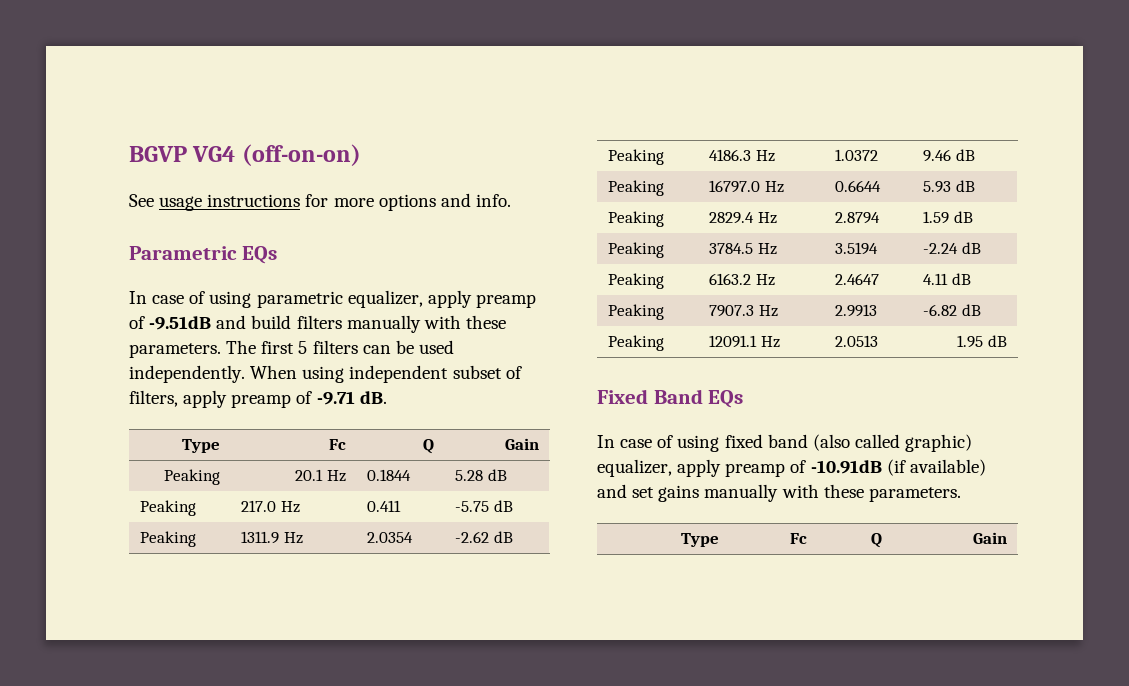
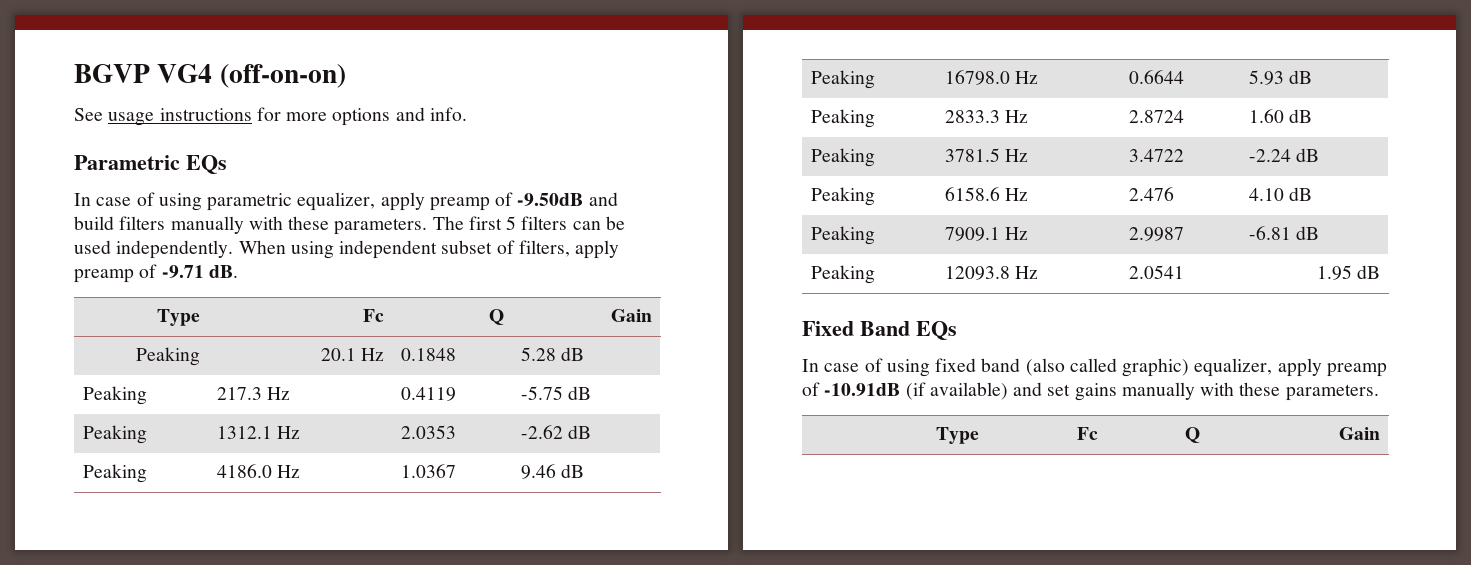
- In case of using parametric equalizer, apply preamp of -9.51dB and build filters manually with these parameters.
+ In case of using parametric equalizer, apply preamp of -9.50dB and build filters manually with these parameters.
- Peaking | 20.1 Hz | 0.1844 | 5.28 dB
+ Peaking | 20.1 Hz | 0.1848 | 5.28 dB
- Peaking | 217.0 Hz | 0.411 | -5.75 dB
+ Peaking | 217.3 Hz | 0.4119 | -5.75 dB
- Peaking | 1311.9 Hz | 2.0354 | -2.62 dB
+ Peaking | 1312.1 Hz | 2.0353 | -2.62 dB
- Peaking | 4186.3 Hz | 1.0372 | 9.46 dB
+ Peaking | 4186.0 Hz | 1.0367 | 9.46 dB
- Peaking | 16797.0 Hz | 0.6644 | 5.93 dB
+ Peaking | 16798.0 Hz | 0.6644 | 5.93 dB
- Peaking | 2829.4 Hz | 2.8794 | 1.59 dB
- Peaking | 3784.5 Hz | 3.5194 | -2.24 dB
+ Peaking | 2833.3 Hz | 2.8724 | 1.60 dB
+ Peaking | 3781.5 Hz | 3.4722 | -2.24 dB
- Peaking | 6163.2 Hz | 2.4647 | 4.11 dB
- Peaking | 7907.3 Hz | 2.9913 | -6.82 dB
- Peaking | 12091.1 Hz | 2.0513 | 1.95 dB
+ Peaking | 6158.6 Hz | 2.476 | 4.10 dB
+ Peaking | 7909.1 Hz | 2.9987 | -6.81 dB
+ Peaking | 12093.8 Hz | 2.0541 | 1.95 dB

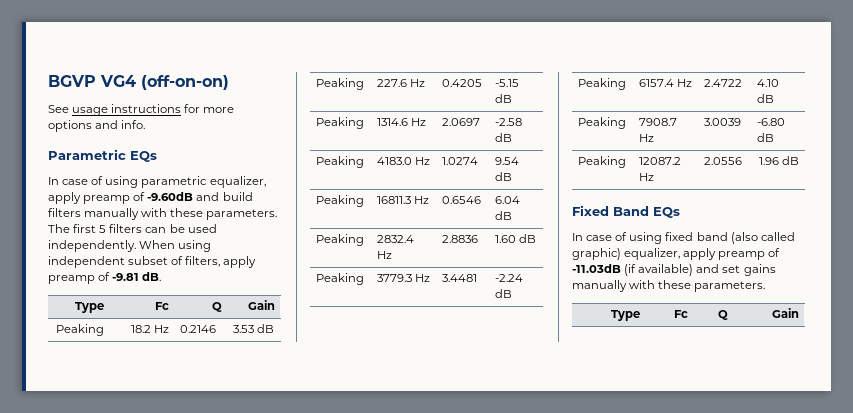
- In case of using parametric equalizer, apply preamp of -9.50dB and build filters manually with these parameters.
+ In case of using parametric equalizer, apply preamp of -9.60dB and build filters manually with these parameters.
- When using independent subset of filters, apply preamp of -9.71 dB.
+ When using independent subset of filters, apply preamp of -9.81 dB.
- Peaking | 20.1 Hz | 0.1848 | 5.28 dB
- Peaking | 217.3 Hz | 0.4119 | -5.75 dB
- Peaking | 1312.1 Hz | 2.0353 | -2.62 dB
- Peaking | 4186.0 Hz | 1.0367 | 9.46 dB
- Peaking | 16798.0 Hz | 0.6644 | 5.93 dB
- Peaking | 2833.3 Hz | 2.8724 | 1.60 dB
+ Peaking | 18.2 Hz | 0.2146 | 3.53 dB
+ Peaking | 227.6 Hz | 0.4205 | -5.15 dB
+ Peaking | 1314.6 Hz | 2.0697 | -2.58 dB
+ Peaking | 4183.0 Hz | 1.0274 | 9.54 dB
+ Peaking | 16811.3 Hz | 0.6546 | 6.04 dB
+ Peaking | 2832.4 Hz | 2.8836 | 1.60 dB
- Peaking | 3781.5 Hz | 3.4722 | -2.24 dB
+ Peaking | 3779.3 Hz | 3.4481 | -2.24 dB
- Peaking | 6158.6 Hz | 2.476 | 4.10 dB
+ Peaking | 6157.4 Hz | 2.4722 | 4.10 dB
- Peaking | 7909.1 Hz | 2.9987 | -6.81 dB
- Peaking | 12093.8 Hz | 2.0541 | 1.95 dB
+ Peaking | 7908.7 Hz | 3.0039 | -6.80 dB
+ Peaking | 12087.2 Hz | 2.0556 | 1.96 dB
- In case of using fixed band (also called graphic) equalizer, apply preamp of -10.91dB (if available) and set gains manually with these parameters.
+ In case of using fixed band (also called graphic) equalizer, apply preamp of -11.03dB (if available) and set gains manually with these parameters.

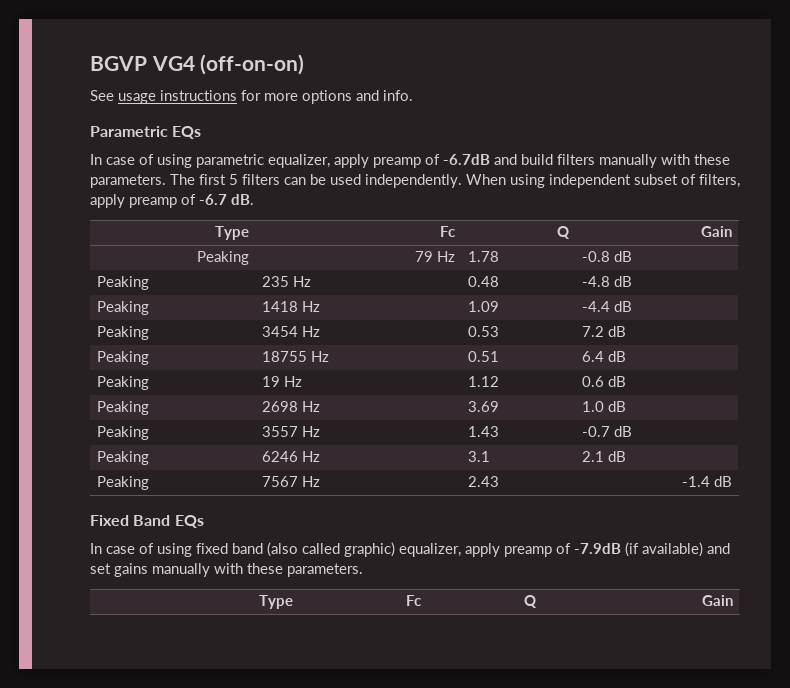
- In case of using parametric equalizer, apply preamp of -9.60dB and build filters manually with these parameters.
+ In case of using parametric equalizer, apply preamp of -6.7dB and build filters manually with these parameters.
- When using independent subset of filters, apply preamp of -9.81 dB.
+ When using independent subset of filters, apply preamp of -6.7 dB.
- Peaking | 18.2 Hz | 0.2146 | 3.53 dB
- Peaking | 227.6 Hz | 0.4205 | -5.15 dB
- Peaking | 1314.6 Hz | 2.0697 | -2.58 dB
- Peaking | 4183.0 Hz | 1.0274 | 9.54 dB
- Peaking | 16811.3 Hz | 0.6546 | 6.04 dB
- Peaking | 2832.4 Hz | 2.8836 | 1.60 dB
- Peaking | 3779.3 Hz | 3.4481 | -2.24 dB
- Peaking | 6157.4 Hz | 2.4722 | 4.10 dB
- Peaking | 7908.7 Hz | 3.0039 | -6.80 dB
- Peaking | 12087.2 Hz | 2.0556 | 1.96 dB
+ Peaking | 79 Hz | 1.78 | -0.8 dB
+ Peaking | 235 Hz | 0.48 | -4.8 dB
+ Peaking | 1418 Hz | 1.09 | -4.4 dB
+ Peaking | 3454 Hz | 0.53 | 7.2 dB
+ Peaking | 18755 Hz | 0.51 | 6.4 dB
+ Peaking | 19 Hz | 1.12 | 0.6 dB
+ Peaking | 2698 Hz | 3.69 | 1.0 dB
+ Peaking | 3557 Hz | 1.43 | -0.7 dB
+ Peaking | 6246 Hz | 3.1 | 2.1 dB
+ Peaking | 7567 Hz | 2.43 | -1.4 dB
- In case of using fixed band (also called graphic) equalizer, apply preamp of -11.03dB (if available) and set gains manually with these parameters.
+ In case of using fixed band (also called graphic) equalizer, apply preamp of -7.9dB (if available) and set gains manually with these parameters.

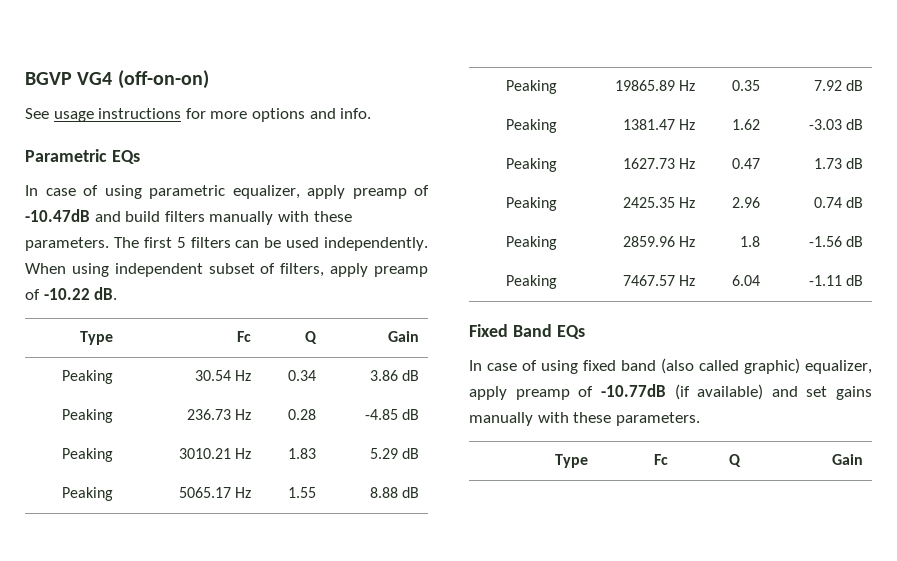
- In case of using parametric equalizer, apply preamp of -6.7dB and build filters manually with these parameters.
+ In case of using parametric equalizer, apply preamp of -10.47dB and build filters manually with these parameters.
- When using independent subset of filters, apply preamp of -6.7 dB.
+ When using independent subset of filters, apply preamp of -10.22 dB.
- Peaking | 79 Hz | 1.78 | -0.8 dB
- Peaking | 235 Hz | 0.48 | -4.8 dB
- Peaking | 1418 Hz | 1.09 | -4.4 dB
- Peaking | 3454 Hz | 0.53 | 7.2 dB
- Peaking | 18755 Hz | 0.51 | 6.4 dB
- Peaking | 19 Hz | 1.12 | 0.6 dB
- Peaking | 2698 Hz | 3.69 | 1.0 dB
- Peaking | 3557 Hz | 1.43 | -0.7 dB
- Peaking | 6246 Hz | 3.1 | 2.1 dB
- Peaking | 7567 Hz | 2.43 | -1.4 dB
+ Peaking | 30.54 Hz | 0.34 | 3.86 dB
+ Peaking | 236.73 Hz | 0.28 | -4.85 dB
+ Peaking | 3010.21 Hz | 1.83 | 5.29 dB
+ Peaking | 5065.17 Hz | 1.55 | 8.88 dB
+ Peaking | 19865.89 Hz | 0.35 | 7.92 dB
+ Peaking | 1381.47 Hz | 1.62 | -3.03 dB
+ Peaking | 1627.73 Hz | 0.47 | 1.73 dB
+ Peaking | 2425.35 Hz | 2.96 | 0.74 dB
+ Peaking | 2859.96 Hz | 1.8 | -1.56 dB
+ Peaking | 7467.57 Hz | 6.04 | -1.11 dB
- In case of using fixed band (also called graphic) equalizer, apply preamp of -7.9dB (if available) and set gains manually with these parameters.
+ In case of using fixed band (also called graphic) equalizer, apply preamp of -10.77dB (if available) and set gains manually with these parameters.

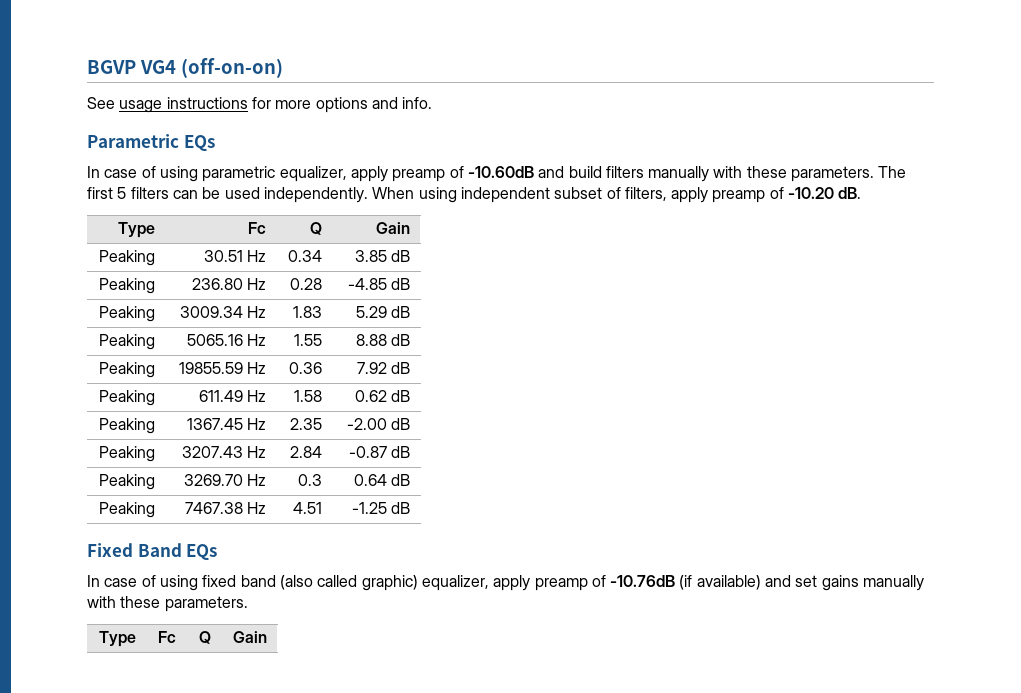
- In case of using parametric equalizer, apply preamp of -10.47dB and build filters manually with these parameters.
+ In case of using parametric equalizer, apply preamp of -10.60dB and build filters manually with these parameters.
- When using independent subset of filters, apply preamp of -10.22 dB.
+ When using independent subset of filters, apply preamp of -10.20 dB.
- Peaking | 30.54 Hz | 0.34 | 3.86 dB
- Peaking | 236.73 Hz | 0.28 | -4.85 dB
+ Peaking | 30.51 Hz | 0.34 | 3.85 dB
+ Peaking | 236.80 Hz | 0.28 | -4.85 dB
- Peaking | 3010.21 Hz | 1.83 | 5.29 dB
+ Peaking | 3009.34 Hz | 1.83 | 5.29 dB
- Peaking | 5065.17 Hz | 1.55 | 8.88 dB
+ Peaking | 5065.16 Hz | 1.55 | 8.88 dB
- Peaking | 19865.89 Hz | 0.35 | 7.92 dB
+ Peaking | 19855.59 Hz | 0.36 | 7.92 dB
- Peaking | 1381.47 Hz | 1.62 | -3.03 dB
- Peaking | 1627.73 Hz | 0.47 | 1.73 dB
- Peaking | 2425.35 Hz | 2.96 | 0.74 dB
- Peaking | 2859.96 Hz | 1.8 | -1.56 dB
- Peaking | 7467.57 Hz | 6.04 | -1.11 dB
+ Peaking | 611.49 Hz | 1.58 | 0.62 dB
+ Peaking | 1367.45 Hz | 2.35 | -2.00 dB
+ Peaking | 3207.43 Hz | 2.84 | -0.87 dB
+ Peaking | 3269.70 Hz | 0.3 | 0.64 dB
+ Peaking | 7467.38 Hz | 4.51 | -1.25 dB
- In case of using fixed band (also called graphic) equalizer, apply preamp of -10.77dB (if available) and set gains manually with these parameters.
+ In case of using fixed band (also called graphic) equalizer, apply preamp of -10.76dB (if available) and set gains manually with these parameters.

